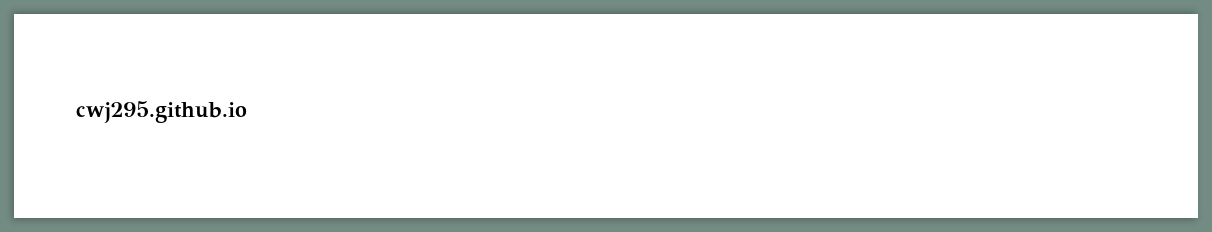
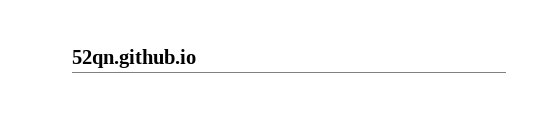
- cwj295.github.io
+ 52qn.github.io

